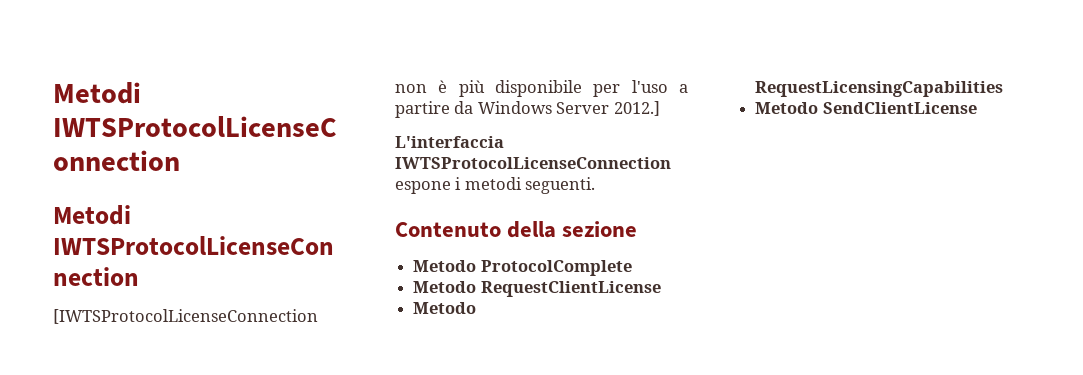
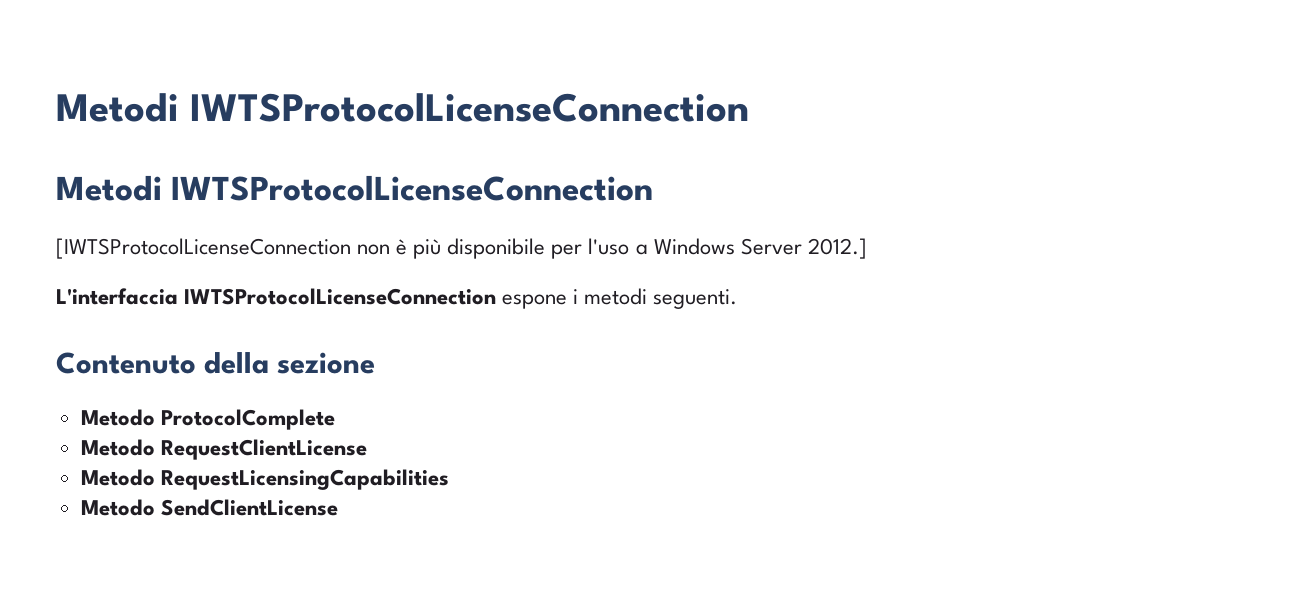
- [IWTSProtocolLicenseConnection non è più disponibile per l'uso a partire da Windows Server 2012.]
+ [IWTSProtocolLicenseConnection non è più disponibile per l'uso a Windows Server 2012.]

